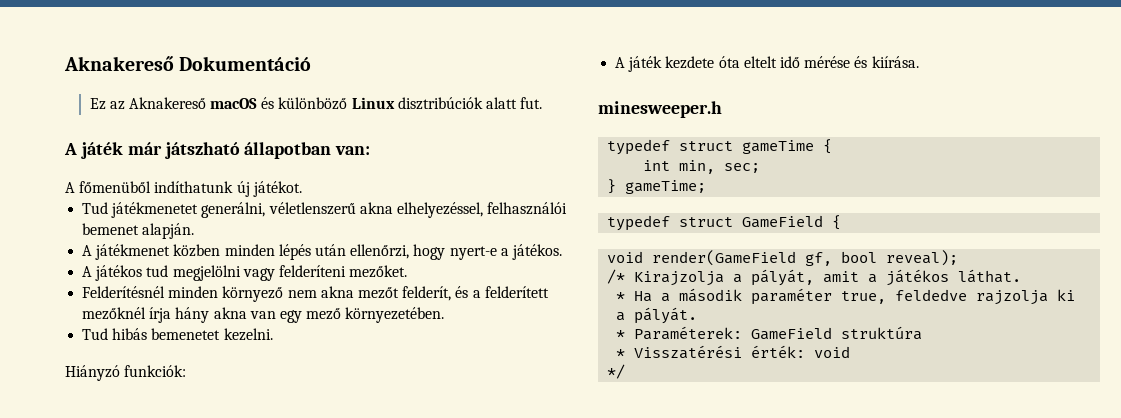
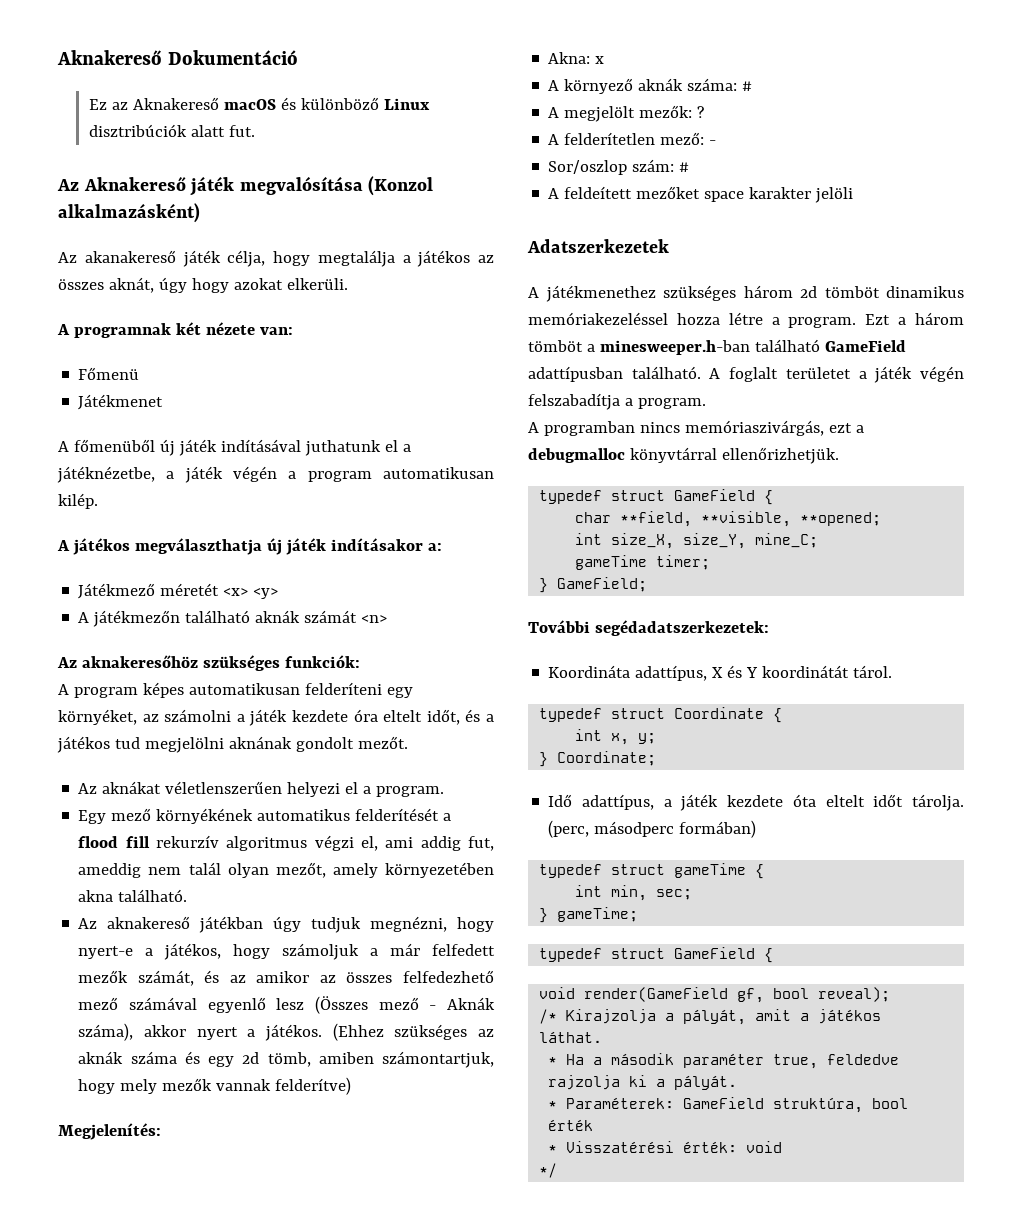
- A játék már játszható állapotban van:
+ Az Aknakereső játék megvalósítása (Konzol alkalmazásként)
+ Az akanakereső játék célja, hogy megtalálja a játékos az összes aknát, úgy hogy azokat elkerüli.
+ A programnak két nézete van:
+ Főmenü
+ Játékmenet
- A főmenüből indíthatunk új játékot.
- Tud játékmenetet generálni, véletlenszerű akna elhelyezéssel, felhasználói bemenet alapján.
- A játékmenet közben minden lépés után ellenőrzi, hogy nyert-e a játékos.
- A játékos tud megjelölni vagy felderíteni mezőket.
- Felderítésnél minden környező nem akna mezőt felderít, és a felderített mezőknél írja hány akna van egy mező környezetében.
- Tud hibás bemenetet kezelni.
- Hiányzó funkciók:
- A játék kezdete óta eltelt idő mérése és kiírása.
- minesweeper.h
+ A főmenüből új játék indításával juthatunk el a játéknézetbe, a játék végén a program automatikusan kilép.
+ A játékos megválaszthatja új játék indításakor a:
+ Játékmező méretét <x> <y>
+ A játékmezőn található aknák számát <n>
+ Az aknakeresőhöz szükséges funkciók:
+ A program képes automatikusan felderíteni egy környéket, az számolni a játék kezdete óra eltelt időt, és a játékos tud megjelölni aknának gondolt mezőt.
+ Az aknákat véletlenszerűen helyezi el a program.
+ Egy mező környékének automatikus felderítését a flood fill rekurzív algoritmus végzi el, ami addig fut, ameddig nem talál olyan mezőt, amely környezetében akna található.
+ Az aknakereső játékban úgy tudjuk megnézni, hogy nyert-e a játékos, hogy számoljuk a már felfedett mezők számát, és az amikor az összes felfedezhető mező számával egyenlő lesz (Összes mező - Aknák száma), akkor nyert a játékos. (Ehhez szükséges az aknák száma és egy 2d tömb, amiben számontartjuk, hogy mely mezők vannak felderítve)
+ Megjelenítés:
+ Akna: x
+ A környező aknák száma: #
+ A megjelölt mezők: ?
+ A felderítetlen mező: -
+ Sor/oszlop szám: #
+ A feldeített mezőket space karakter jelöli
+ Adatszerkezetek
+ A játékmenethez szükséges három 2d tömböt dinamikus memóriakezeléssel hozza létre a program. Ezt a három tömböt a minesweeper.h-ban található GameField adattípusban található. A foglalt területet a játék végén felszabadítja a program.
+ A programban nincs memóriaszivárgás, ezt a debugmalloc könyvtárral ellenőrizhetjük.
+ typedef struct GameField {
+ char **field, **visible, **opened;
+ int size_X, size_Y, mine_C;
+ gameTime timer;
+ } GameField;
+ További segédadatszerkezetek:
+ Koordináta adattípus, X és Y koordinátát tárol.
+ typedef struct Coordinate {
+ int x, y;
+ } Coordinate;
+ Idő adattípus, a játék kezdete óta eltelt időt tárolja. (perc, másodperc formában)
- * Paraméterek: GameField struktúra
+ * Paraméterek: GameField struktúra, bool érték

